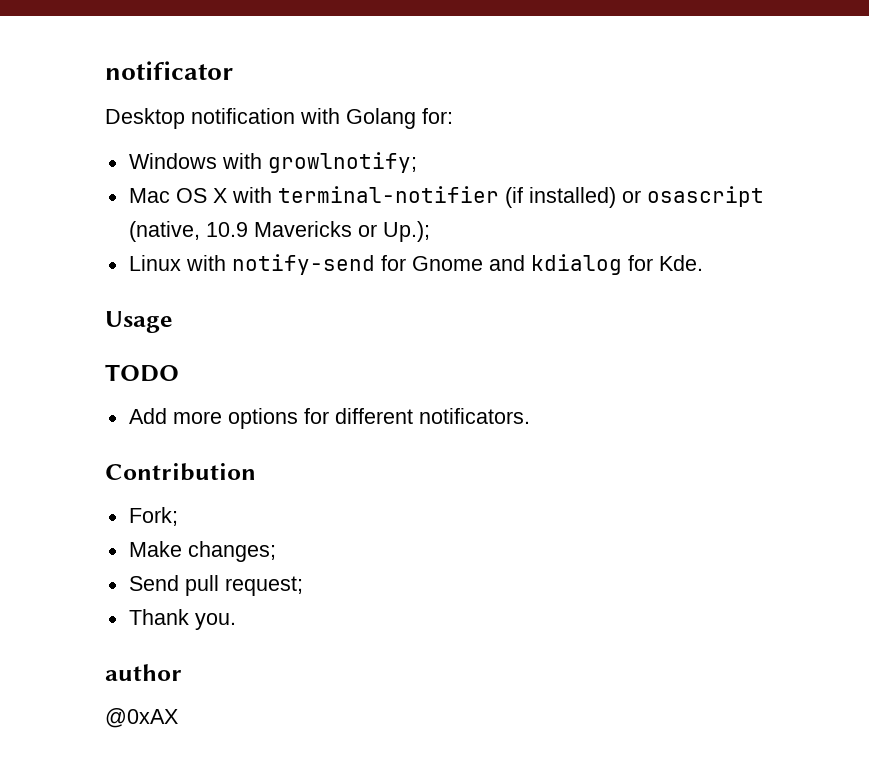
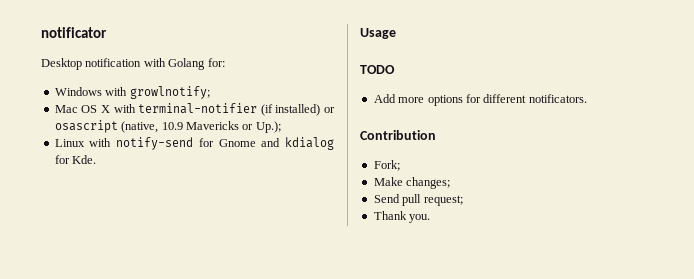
- author
- @0xAX

